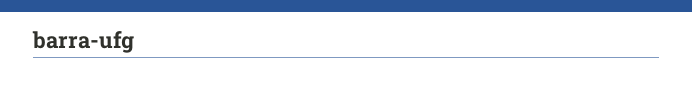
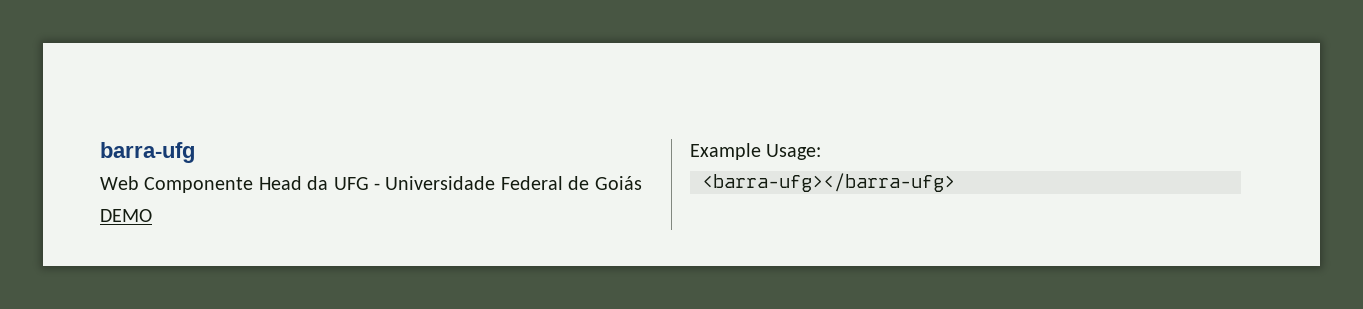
+ Web Componente Head da UFG - Universidade Federal de Goiás
+ DEMO
+ Example Usage:
+ <barra-ufg></barra-ufg>

